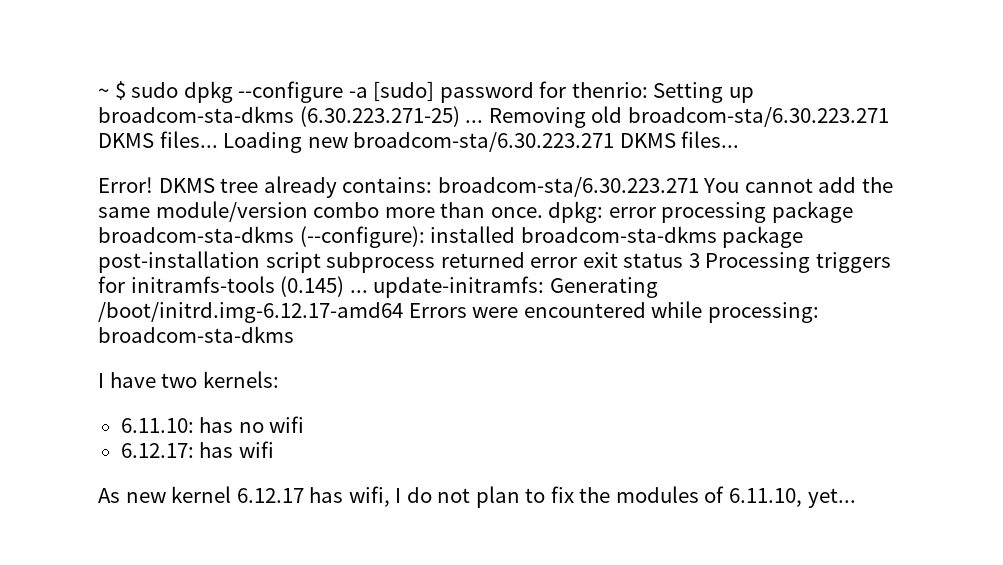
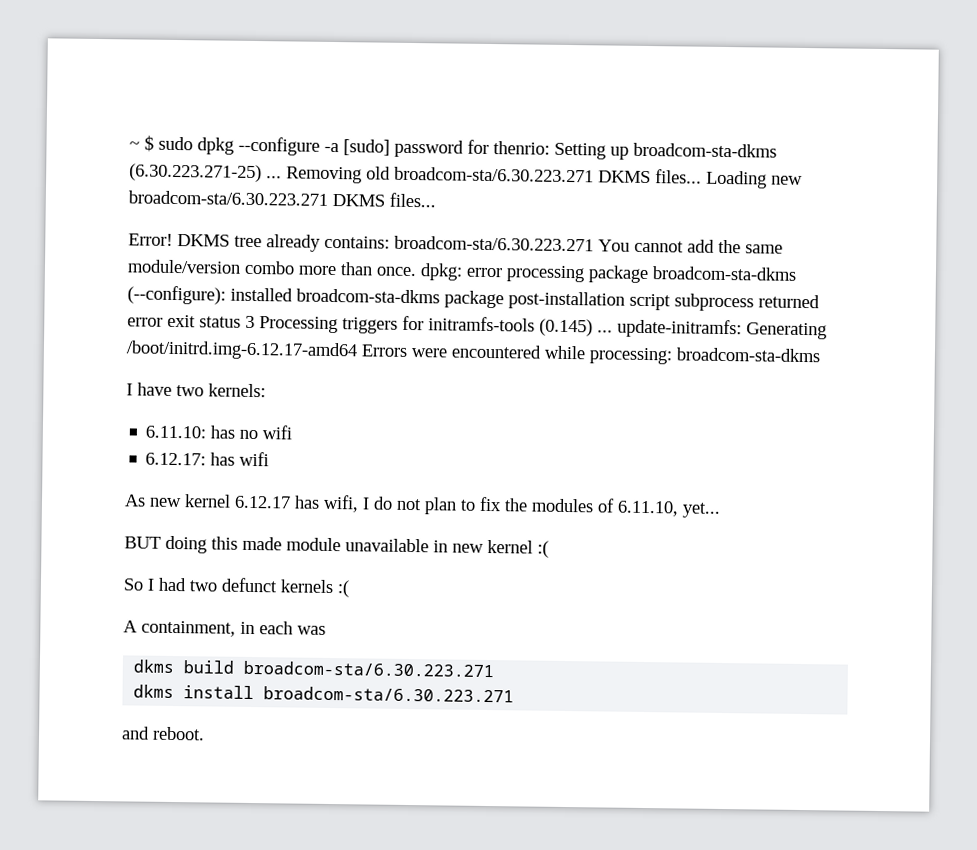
+ BUT doing this made module unavailable in new kernel :(
+ So I had two defunct kernels :(
+ A containment, in each was
+ dkms build broadcom-sta/6.30.223.271
+ dkms install broadcom-sta/6.30.223.271
+ and reboot.

